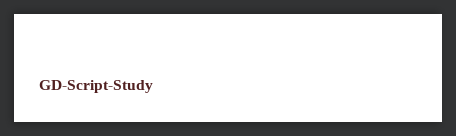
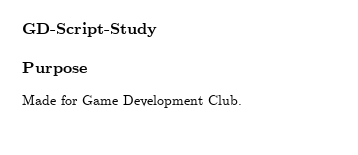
+ Purpose
+ Made for Game Development Club.

